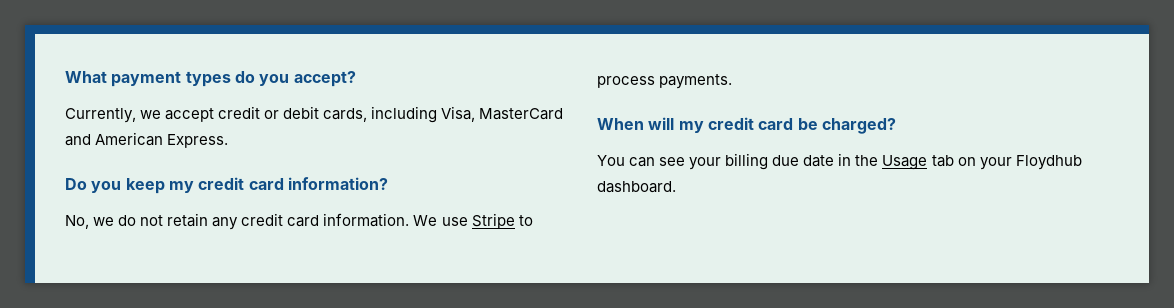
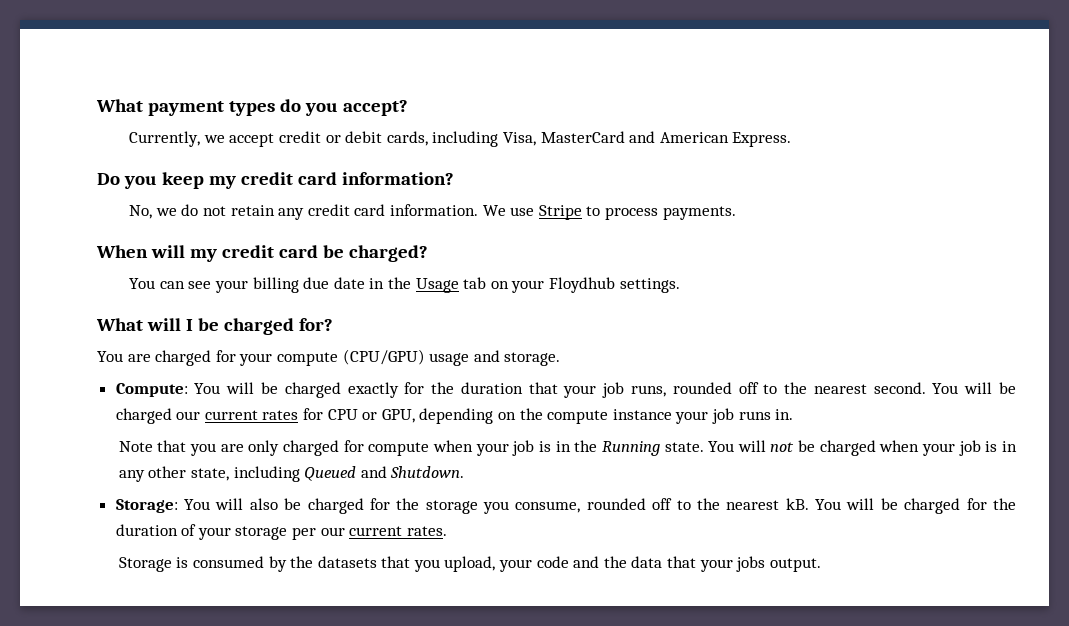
- You can see your billing due date in the Usage tab on your Floydhub dashboard.
+ You can see your billing due date in the Usage tab on your Floydhub settings.
+ What will I be charged for?
+ You are charged for your compute (CPU/GPU) usage and storage.
+ Compute: You will be charged exactly for the duration that your job runs, rounded off to the nearest second. You will be charged our current rates for CPU or GPU, depending on the compute instance your job runs in.
+ Note that you are only charged for compute when your job is in the Running state. You will not be charged when your job is in any other state, including Queued and Shutdown.
+ Storage: You will also be charged for the storage you consume, rounded off to the nearest kB. You will be charged for the duration of your storage per our current rates.
+ Storage is consumed by the datasets that you upload, your code and the data that your jobs output.

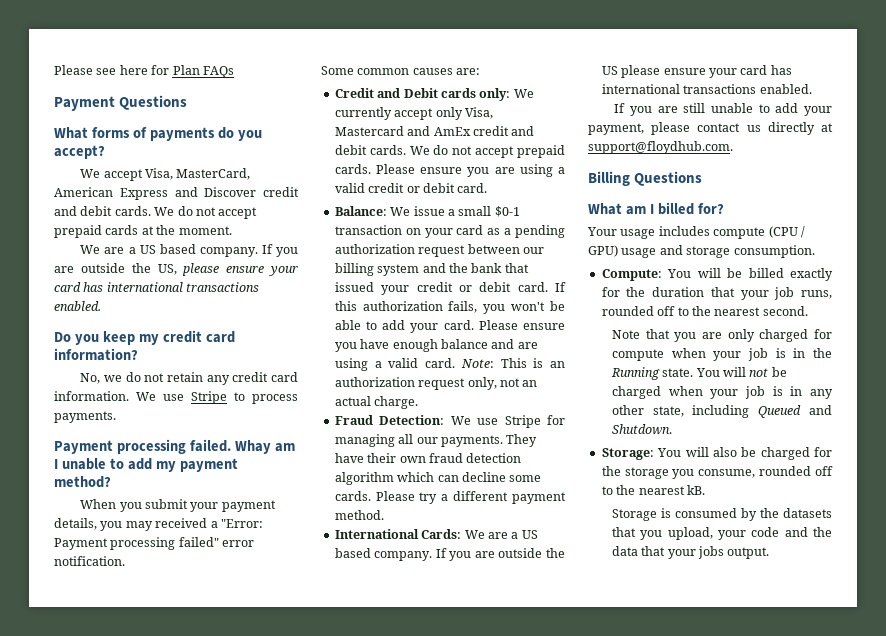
- What payment types do you accept?
- Currently, we accept credit or debit cards, including Visa, MasterCard and American Express.
+ Please see here for Plan FAQs
+ Payment Questions
+ What forms of payments do you accept?
+ We accept Visa, MasterCard, American Express and Discover credit and debit cards. We do not accept prepaid cards at the moment.
+ We are a US based company. If you are outside the US, please ensure your card has international transactions enabled.
- When will my credit card be charged?
- You can see your billing due date in the Usage tab on your Floydhub settings.
- What will I be charged for?
- You are charged for your compute (CPU/GPU) usage and storage.
+ Payment processing failed. Whay am I unable to add my payment method?
+ When you submit your payment details, you may received a "Error: Payment processing failed" error notification.
+ Some common causes are:
+ Credit and Debit cards only: We currently accept only Visa, Mastercard and AmEx credit and debit cards. We do not accept prepaid cards. Please ensure you are using a valid credit or debit card.
+ Balance: We issue a small $0-1 transaction on your card as a pending authorization request between our billing system and the bank that issued your credit or debit card. If this authorization fails, you won't be able to add your card. Please ensure you have enough balance and are using a valid card. Note: This is an authorization request only, not an actual charge.
+ Fraud Detection: We use Stripe for managing all our payments. They have their own fraud detection algorithm which can decline some cards. Please try a different payment method.
+ International Cards: We are a US based company. If you are outside the US please ensure your card has international transactions enabled.
+ If you are still unable to add your payment, please contact us directly at support@floydhub.com.
+ Billing Questions
+ What am I billed for?
+ Your usage includes compute (CPU / GPU) usage and storage consumption.
- Compute: You will be charged exactly for the duration that your job runs, rounded off to the nearest second. You will be charged our current rates for CPU or GPU, depending on the compute instance your job runs in.
+ Compute: You will be billed exactly for the duration that your job runs, rounded off to the nearest second.
- You will be charged for the duration of your storage per our current rates.

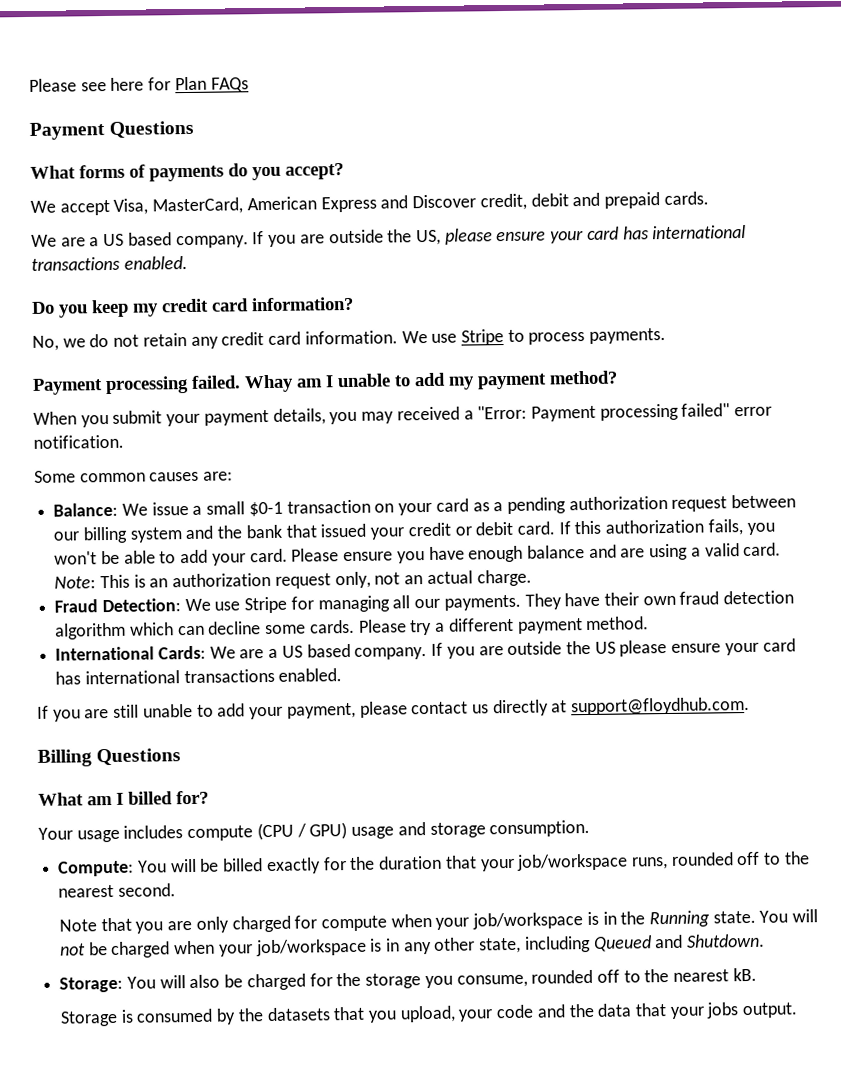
- We accept Visa, MasterCard, American Express and Discover credit and debit cards. We do not accept prepaid cards at the moment.
+ We accept Visa, MasterCard, American Express and Discover credit, debit and prepaid cards.
- Credit and Debit cards only: We currently accept only Visa, Mastercard and AmEx credit and debit cards. We do not accept prepaid cards. Please ensure you are using a valid credit or debit card.
- Compute: You will be billed exactly for the duration that your job runs, rounded off to the nearest second.
+ Compute: You will be billed exactly for the duration that your job/workspace runs, rounded off to the nearest second.
- Note that you are only charged for compute when your job is in the Running state.
+ Note that you are only charged for compute when your job/workspace is in the Running state.
- You will not be charged when your job is in any other state, including Queued and Shutdown.
+ You will not be charged when your job/workspace is in any other state, including Queued and Shutdown.

